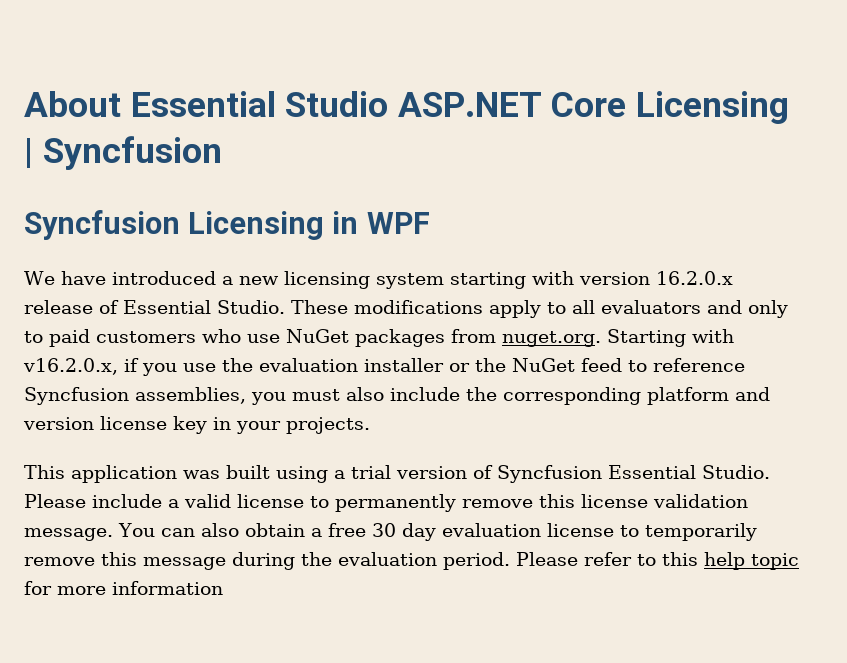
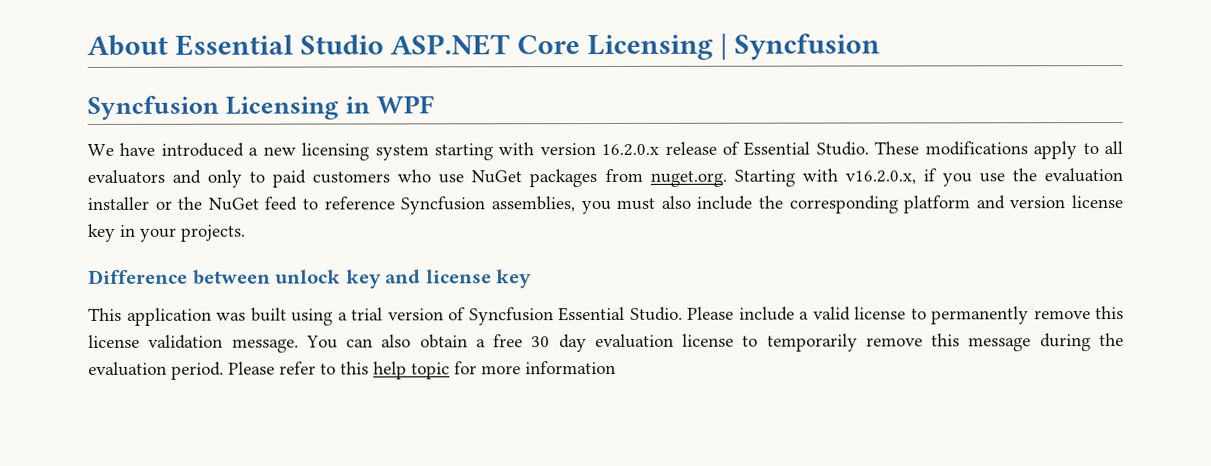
+ Difference between unlock key and license key

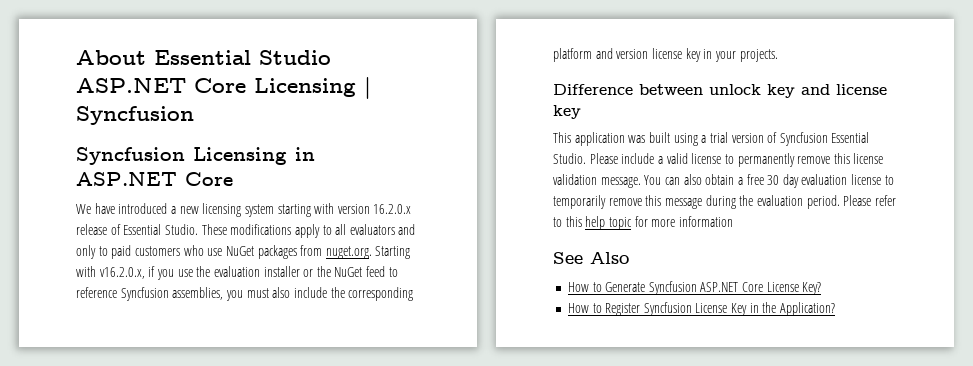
- Syncfusion Licensing in WPF
+ Syncfusion Licensing in ASP.NET Core
+ See Also
+ How to Generate Syncfusion ASP.NET Core License Key?
+ How to Register Syncfusion License Key in the Application?

